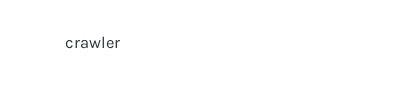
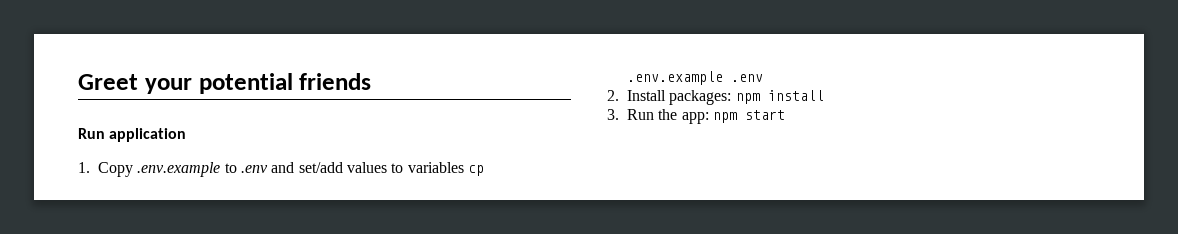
- crawler
+ Greet your potential friends
+ Run application
+ 1. Copy .env.example to .env and set/add values to variables cp .env.example .env
+ 2. Install packages: npm install
+ 3. Run the app: npm start

